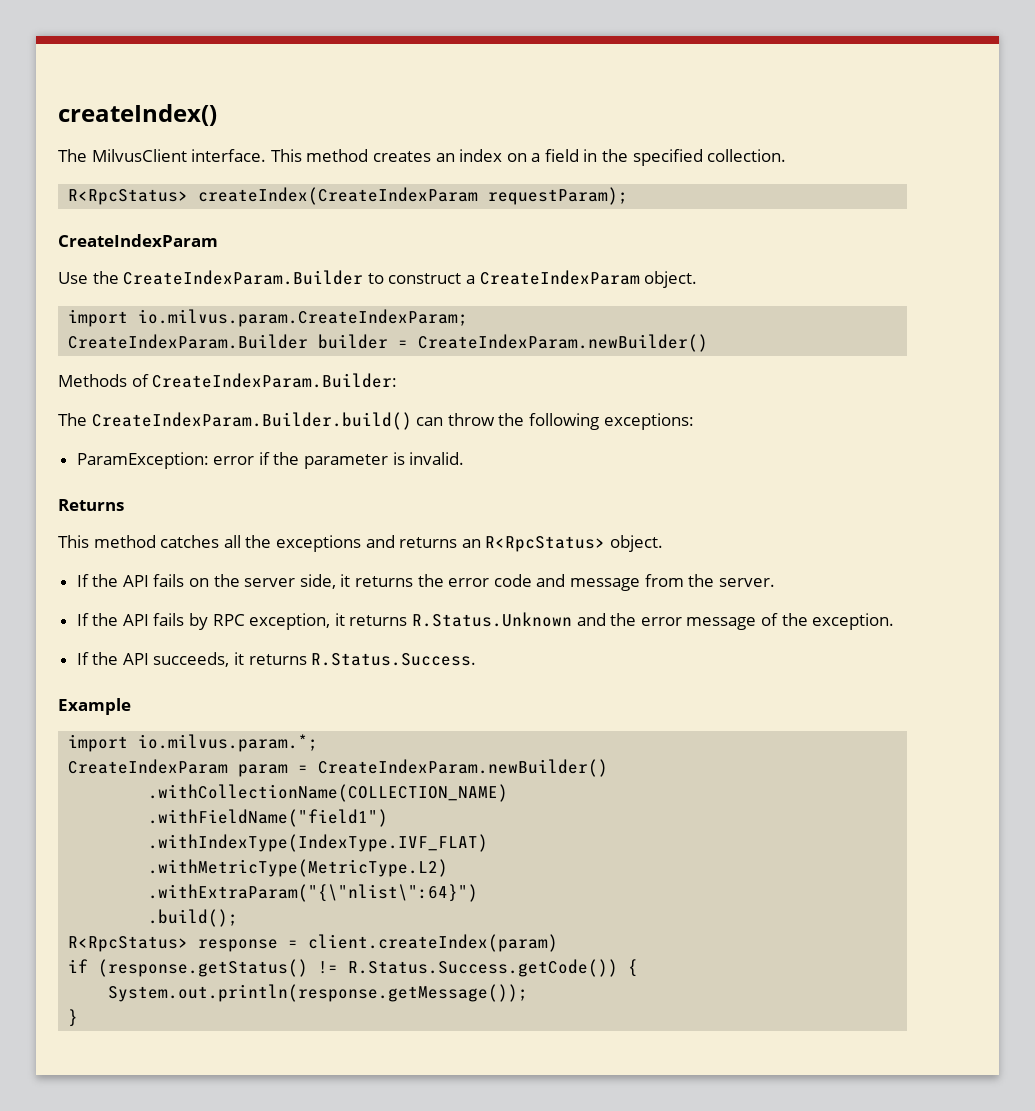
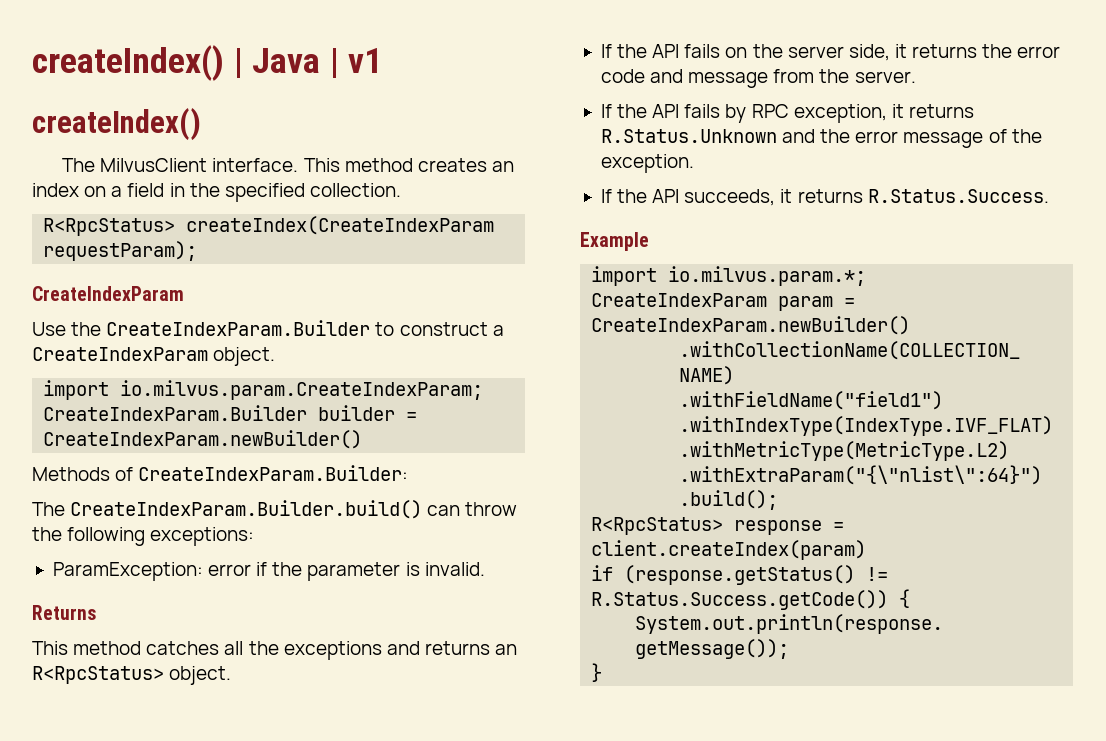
+ createIndex() | Java | v1

